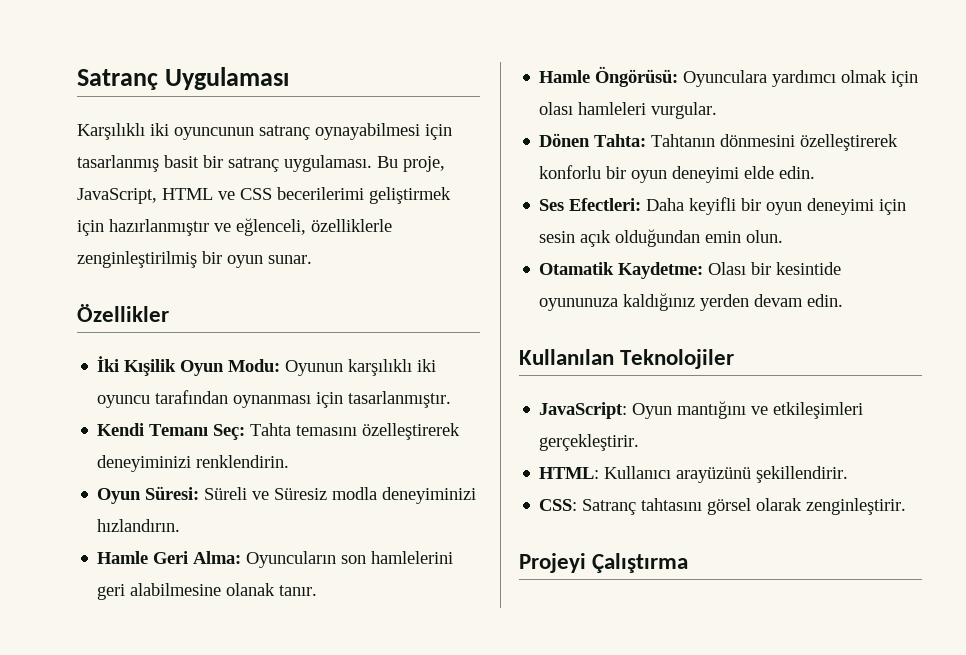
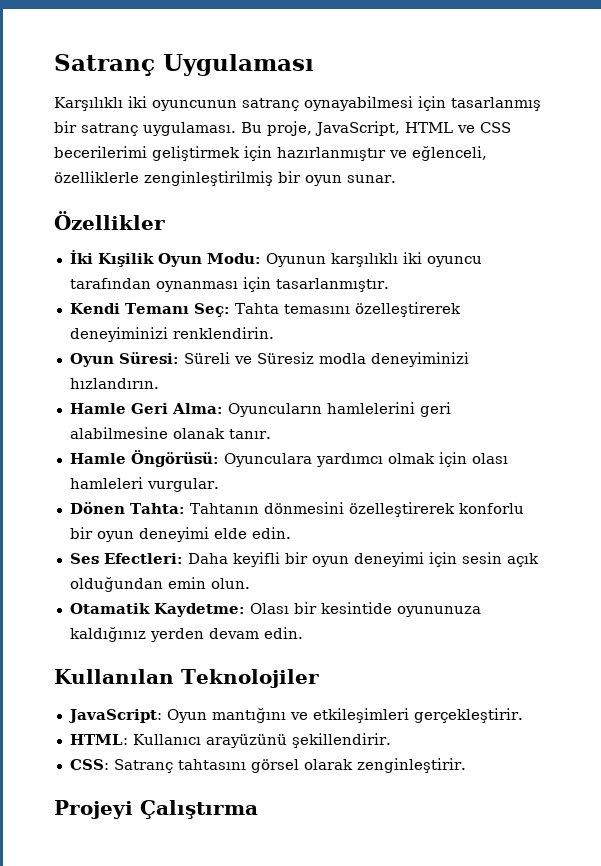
- Karşılıklı iki oyuncunun satranç oynayabilmesi için tasarlanmış basit bir satranç uygulaması.
+ Karşılıklı iki oyuncunun satranç oynayabilmesi için tasarlanmış bir satranç uygulaması.
- Hamle Geri Alma: Oyuncuların son hamlelerini geri alabilmesine olanak tanır.
+ Hamle Geri Alma: Oyuncuların hamlelerini geri alabilmesine olanak tanır.

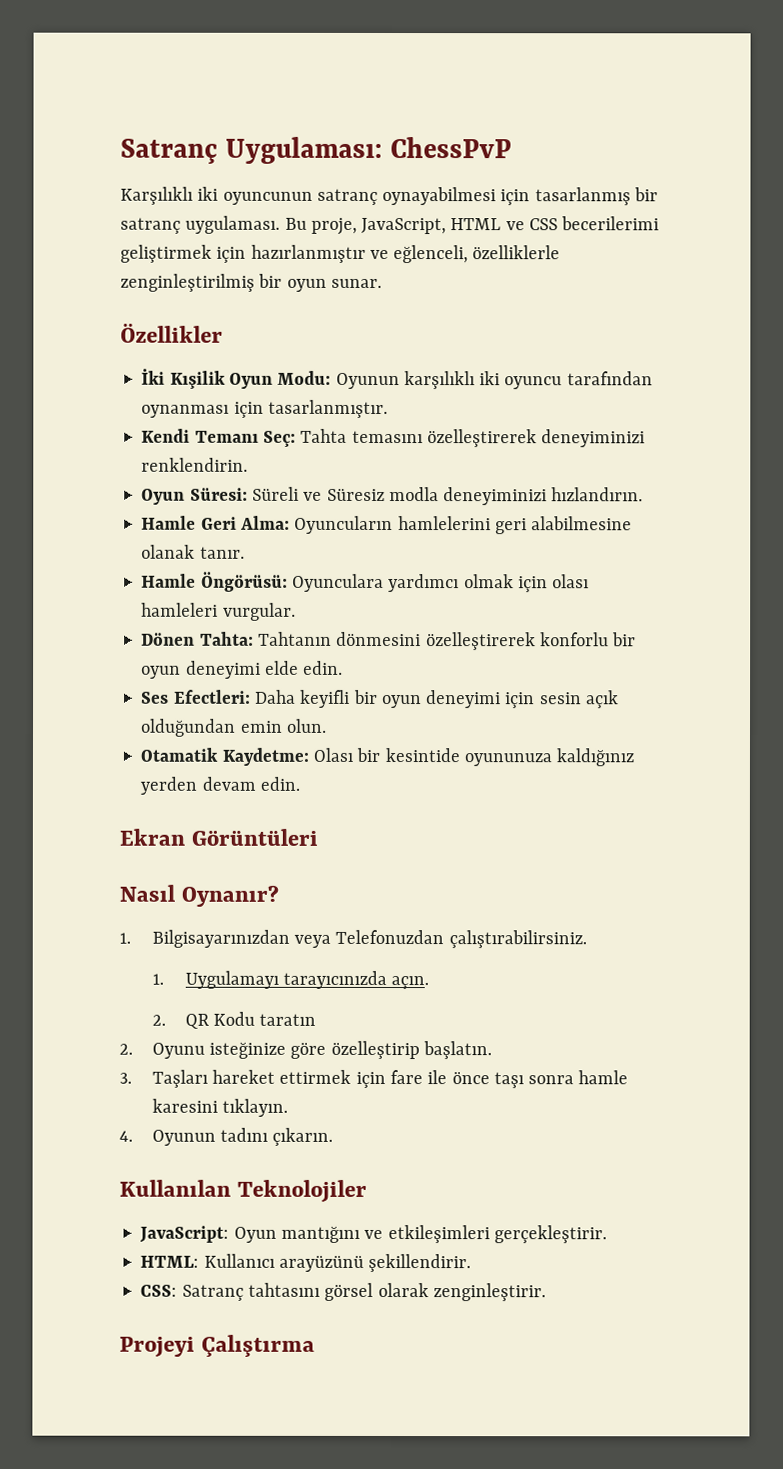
- Satranç Uygulaması
+ Satranç Uygulaması: ChessPvP
+ Ekran Görüntüleri
+ Nasıl Oynanır?
+ 1. Bilgisayarınızdan veya Telefonuzdan çalıştırabilirsiniz.
+ 1. Uygulamayı tarayıcınızda açın.
+ 2. QR Kodu taratın
+ 2. Oyunu isteğinize göre özelleştirip başlatın.
+ 3. Taşları hareket ettirmek için fare ile önce taşı sonra hamle karesini tıklayın.
+ 4. Oyunun tadını çıkarın.

